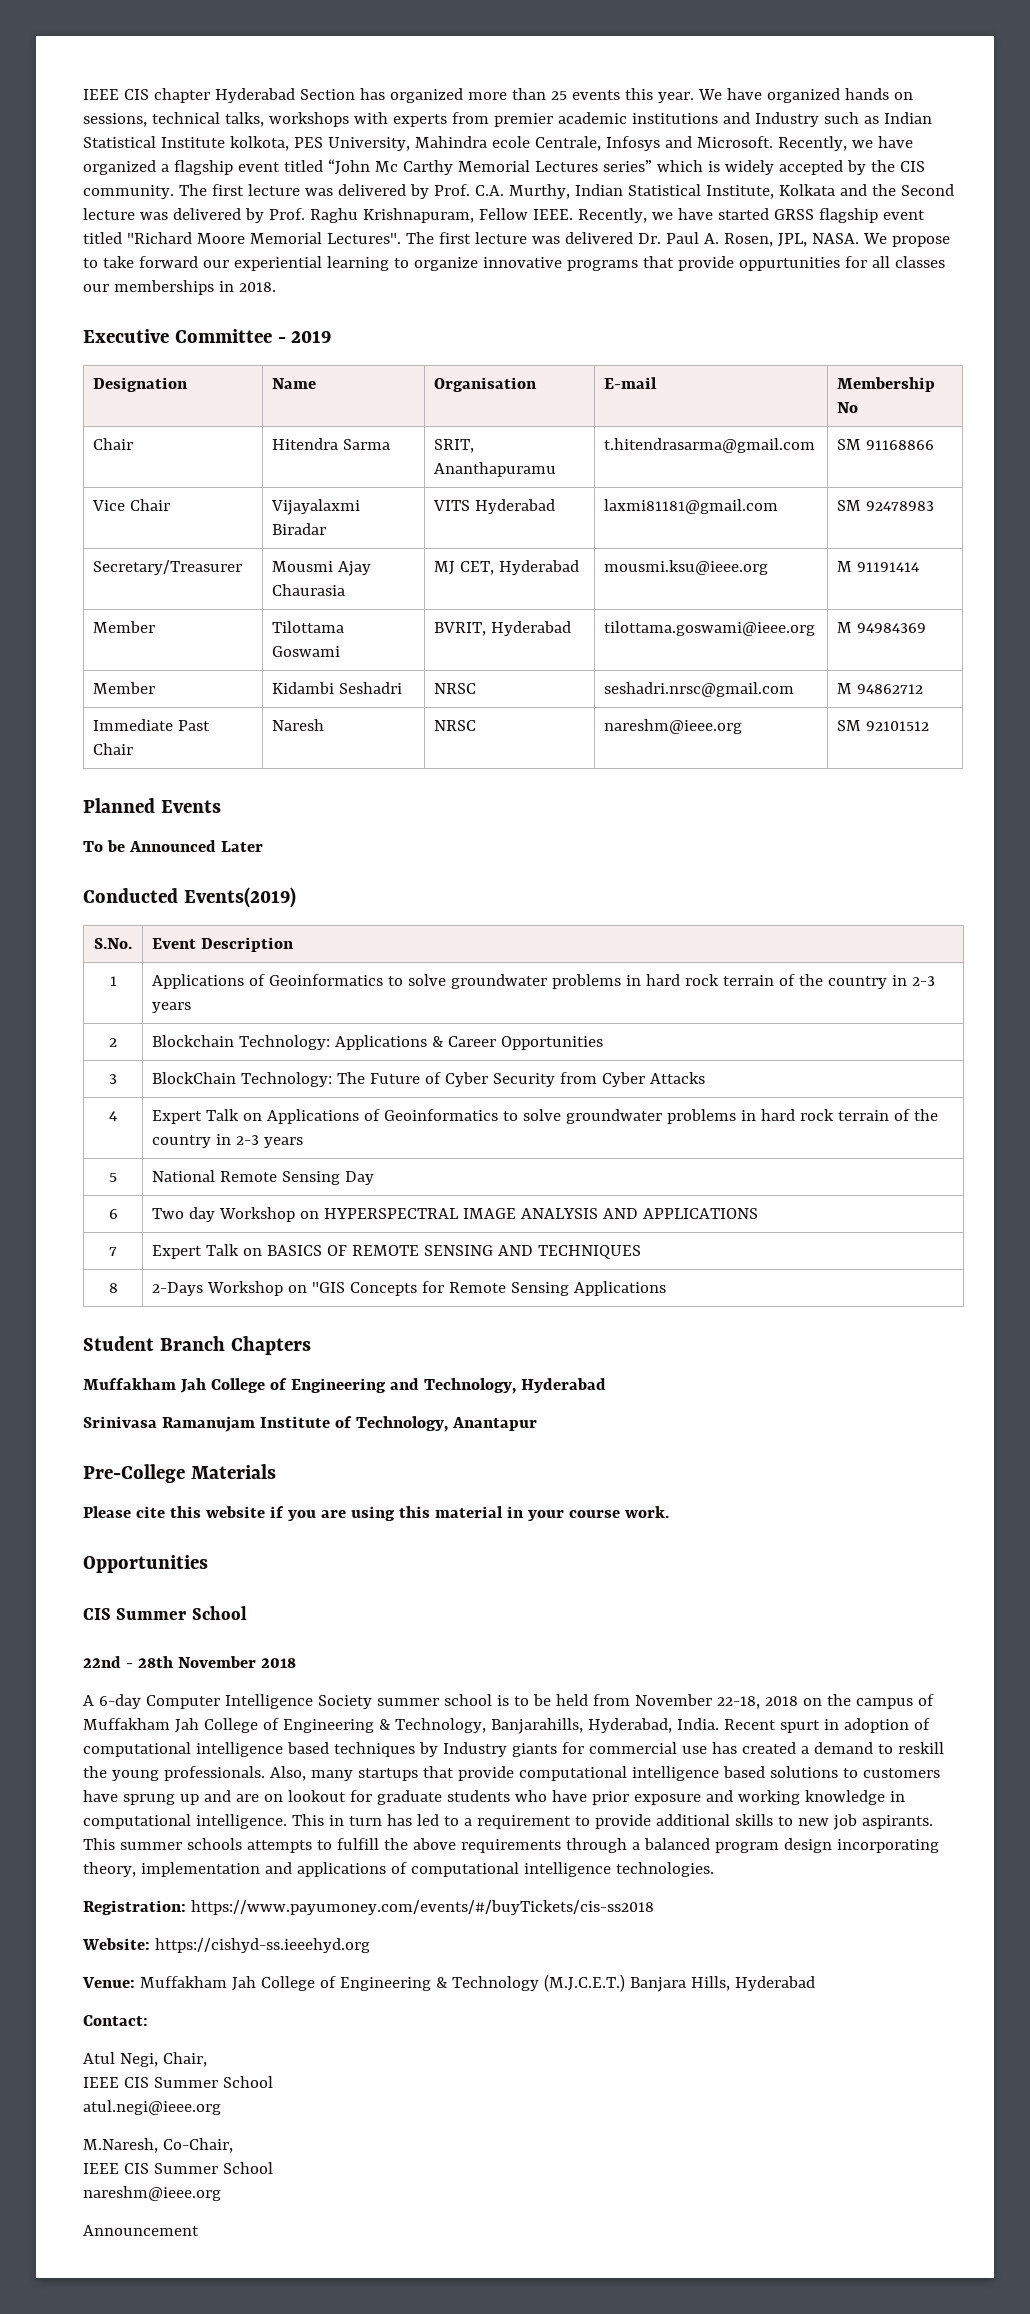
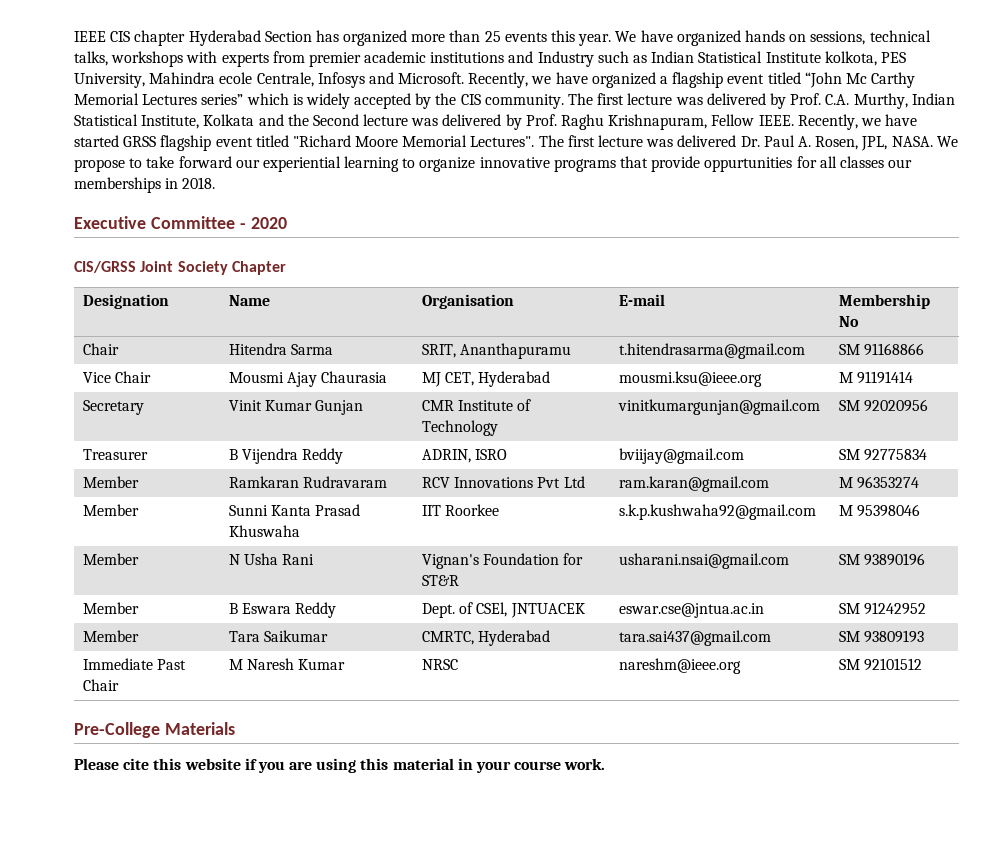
- Executive Committee - 2019
+ Executive Committee - 2020
+ CIS/GRSS Joint Society Chapter
- Vice Chair | Vijayalaxmi Biradar | VITS Hyderabad | laxmi81181@gmail.com | SM 92478983
- Secretary/Treasurer | Mousmi Ajay Chaurasia | MJ CET, Hyderabad | mousmi.ksu@ieee.org | M 91191414
+ Vice Chair | Mousmi Ajay Chaurasia | MJ CET, Hyderabad | mousmi.ksu@ieee.org | M 91191414
- Member | Tilottama Goswami | BVRIT, Hyderabad | tilottama.goswami@ieee.org | M 94984369
- Member | Kidambi Seshadri | NRSC | seshadri.nrsc@gmail.com | M 94862712
+ Secretary | Vinit Kumar Gunjan | CMR Institute of Technology | vinitkumargunjan@gmail.com | SM 92020956
+ Treasurer | B Vijendra Reddy | ADRIN, ISRO | bviijay@gmail.com | SM 92775834
+ Member | Ramkaran Rudravaram | RCV Innovations Pvt Ltd | ram.karan@gmail.com | M 96353274
+ Member | Sunni Kanta Prasad Khuswaha | IIT Roorkee | s.k.p.kushwaha92@gmail.com | M 95398046
+ Member | N Usha Rani | Vignan's Foundation for ST&R | usharani.nsai@gmail.com | SM 93890196
+ Member | B Eswara Reddy | Dept. of CSEl, JNTUACEK | eswar.cse@jntua.ac.in | SM 91242952
+ Member | Tara Saikumar | CMRTC, Hyderabad | tara.sai437@gmail.com | SM 93809193
- Immediate Past Chair | Naresh | NRSC | nareshm@ieee.org | SM 92101512
+ Immediate Past Chair | M Naresh Kumar | NRSC | nareshm@ieee.org | SM 92101512
- Planned Events
- To be Announced Later
- Conducted Events(2019)
- S.No. | Event Description
- 1 | Applications of Geoinformatics to solve groundwater problems in hard rock terrain of the country in 2-3 years
- 2 | Blockchain Technology: Applications & Career Opportunities
- 3 | BlockChain Technology: The Future of Cyber Security from Cyber Attacks
- 4 | Expert Talk on Applications of Geoinformatics to solve groundwater problems in hard rock terrain of the country in 2-3 years
- 5 | National Remote Sensing Day
- 6 | Two day Workshop on HYPERSPECTRAL IMAGE ANALYSIS AND APPLICATIONS
- 7 | Expert Talk on BASICS OF REMOTE SENSING AND TECHNIQUES
- 8 | 2-Days Workshop on "GIS Concepts for Remote Sensing Applications
- Student Branch Chapters
- Muffakham Jah College of Engineering and Technology, Hyderabad
- Srinivasa Ramanujam Institute of Technology, Anantapur
  Please cite this website if you are using this material in your course work.
- Opportunities
- CIS Summer School
- 22nd - 28th November 2018
- A 6-day Computer Intelligence Society summer school is to be held from November 22-18, 2018 on the campus of Muffakham Jah College of Engineering & Technology, Banjarahills, Hyderabad, India. Recent spurt in adoption of computational intelligence based techniques by Industry giants for commercial use has created a demand to reskill the young professionals. Also, many startups that provide computational intelligence based solutions to customers have sprung up and are on lookout for graduate students who have prior exposure and working knowledge in computational intelligence. This in turn has led to a requirement to provide additional skills to new job aspirants. This summer schools attempts to fulfill the above requirements through a balanced program design incorporating theory, implementation and applications of computational intelligence technologies.
- Registration: https://www.payumoney.com/events/#/buyTickets/cis-ss2018
- Website: https://cishyd-ss.ieeehyd.org
- Venue: Muffakham Jah College of Engineering & Technology (M.J.C.E.T.) Banjara Hills, Hyderabad
- Contact:
- Atul Negi, Chair,
- IEEE CIS Summer School
- atul.negi@ieee.org
- M.Naresh, Co-Chair,
- IEEE CIS Summer School
- nareshm@ieee.org
- Announcement

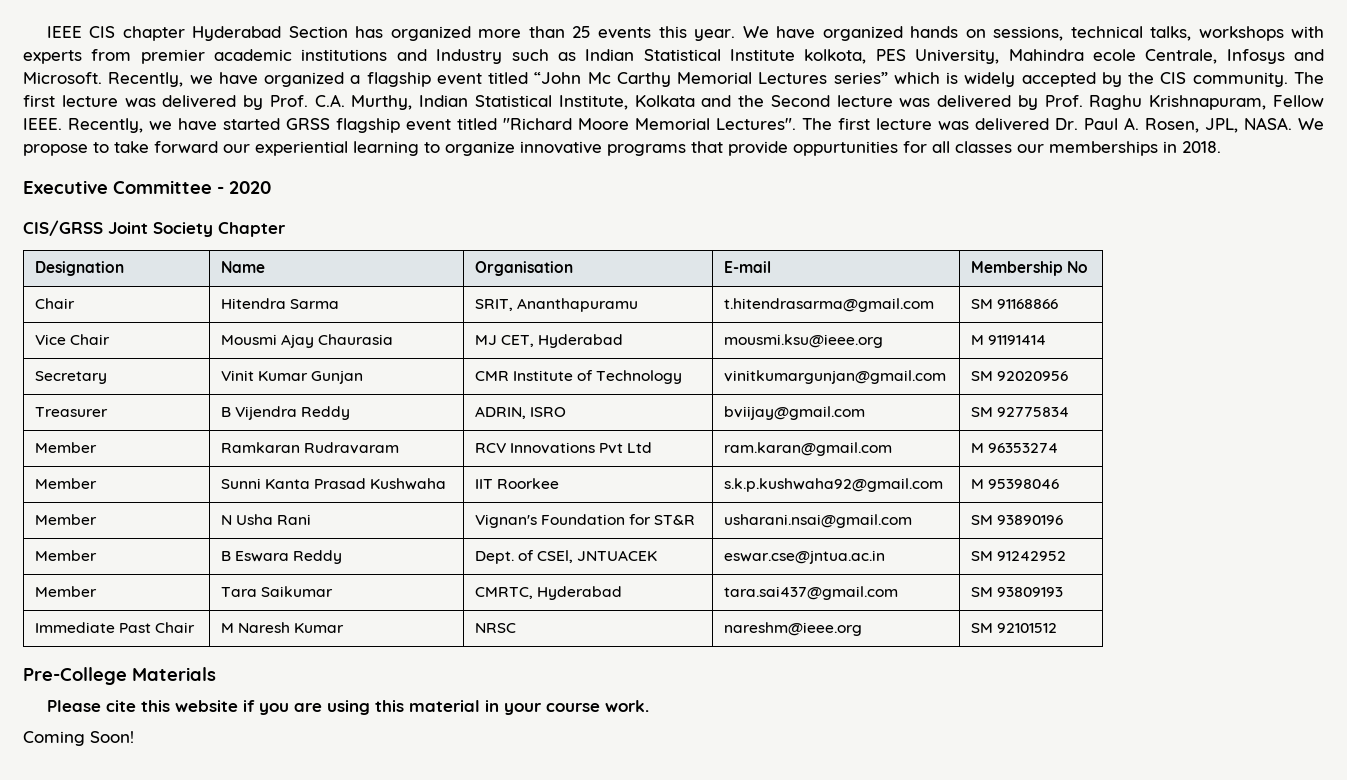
- Member | Sunni Kanta Prasad Khuswaha | IIT Roorkee | s.k.p.kushwaha92@gmail.com | M 95398046
+ Member | Sunni Kanta Prasad Kushwaha | IIT Roorkee | s.k.p.kushwaha92@gmail.com | M 95398046
+ Coming Soon!

